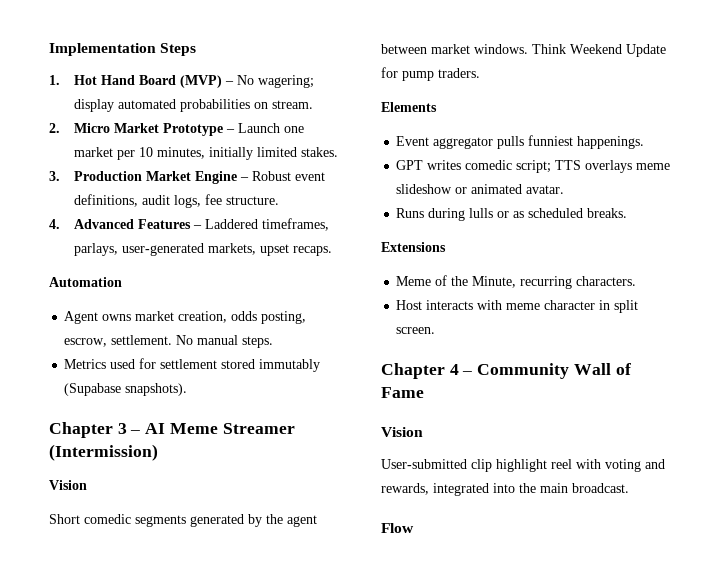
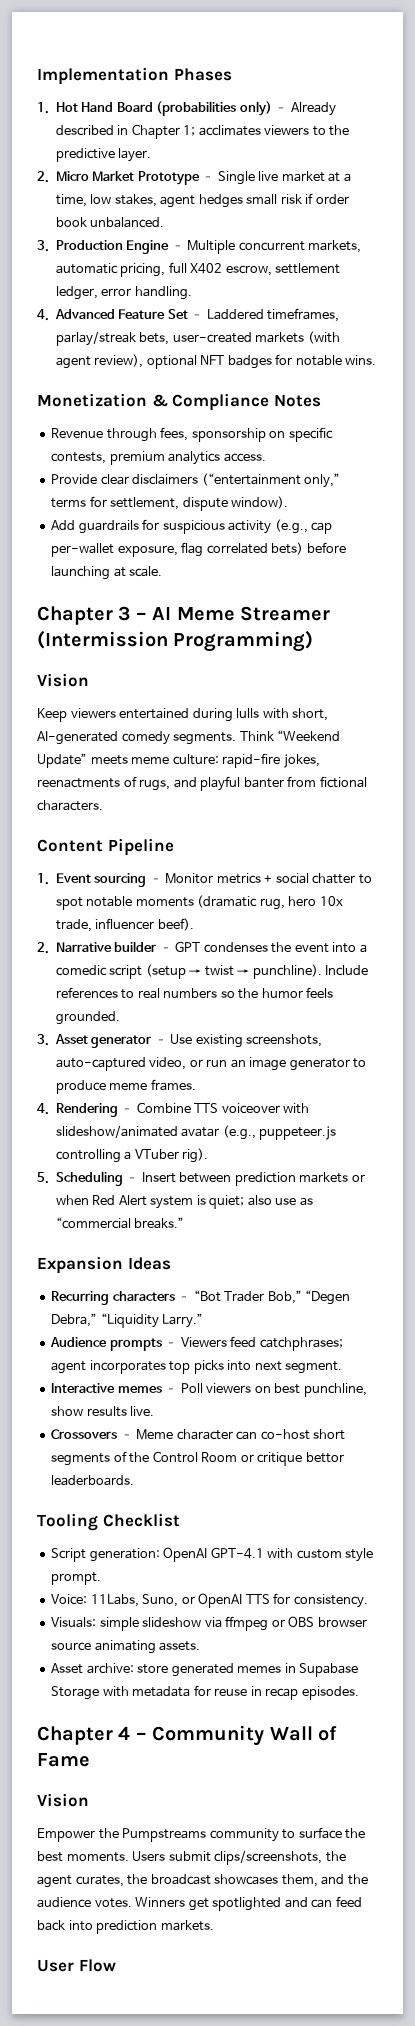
- Implementation Steps
+ Implementation Phases
- 1. Hot Hand Board (MVP) – No wagering; display automated probabilities on stream.
+ 1. Hot Hand Board (probabilities only) – Already described in Chapter 1; acclimates viewers to the predictive layer.
- 2. Micro Market Prototype – Launch one market per 10 minutes, initially limited stakes.
+ 2. Micro Market Prototype – Single live market at a time, low stakes, agent hedges small risk if order book unbalanced.
- 3. Production Market Engine – Robust event definitions, audit logs, fee structure.
+ 3. Production Engine – Multiple concurrent markets, automatic pricing, full X402 escrow, settlement ledger, error handling.
- 4. Advanced Features – Laddered timeframes, parlays, user-generated markets, upset recaps.
- Automation
- Agent owns market creation, odds posting, escrow, settlement. No manual steps.
- Metrics used for settlement stored immutably (Supabase snapshots).
+ 4. Advanced Feature Set – Laddered timeframes, parlay/streak bets, user-created markets (with agent review), optional NFT badges for notable wins.
+ Monetization & Compliance Notes
+ Revenue through fees, sponsorship on specific contests, premium analytics access.
+ Provide clear disclaimers (“entertainment only,” terms for settlement, dispute window).
+ Add guardrails for suspicious activity (e.g., cap per-wallet exposure, flag correlated bets) before launching at scale.
- Chapter 3 – AI Meme Streamer (Intermission)
+ Chapter 3 – AI Meme Streamer (Intermission Programming)
  Vision
- Short comedic segments generated by the agent between market windows. Think Weekend Update for pump traders.
- Elements
- Event aggregator pulls funniest happenings.
- GPT writes comedic script; TTS overlays meme slideshow or animated avatar.
- Runs during lulls or as scheduled breaks.
- Extensions
- Meme of the Minute, recurring characters.
- Host interacts with meme character in split screen.
+ Keep viewers entertained during lulls with short, AI-generated comedy segments. Think “Weekend Update” meets meme culture: rapid-fire jokes, reenactments of rugs, and playful banter from fictional characters.
+ Content Pipeline
+ 1. Event sourcing – Monitor metrics + social chatter to spot notable moments (dramatic rug, hero 10x trade, influencer beef).
+ 2. Narrative builder – GPT condenses the event into a comedic script (setup → twist → punchline). Include references to real numbers so the humor feels grounded.
+ 3. Asset generator – Use existing screenshots, auto-captured video, or run an image generator to produce meme frames.
+ 4. Rendering – Combine TTS voiceover with slideshow/animated avatar (e.g., puppeteer.js controlling a VTuber rig).
+ 5. Scheduling – Insert between prediction markets or when Red Alert system is quiet; also use as “commercial breaks.”
+ Expansion Ideas
+ Recurring characters – “Bot Trader Bob,” “Degen Debra,” “Liquidity Larry.”
+ Audience prompts – Viewers feed catchphrases; agent incorporates top picks into next segment.
+ Interactive memes – Poll viewers on best punchline, show results live.
+ Crossovers – Meme character can co-host short segments of the Control Room or critique bettor leaderboards.
+ Tooling Checklist
+ Script generation: OpenAI GPT-4.1 with custom style prompt.
+ Voice: 11Labs, Suno, or OpenAI TTS for consistency.
+ Visuals: simple slideshow via ffmpeg or OBS browser source animating assets.
+ Asset archive: store generated memes in Supabase Storage with metadata for reuse in recap episodes.
- User-submitted clip highlight reel with voting and rewards, integrated into the main broadcast.
- Flow
+ Empower the Pumpstreams community to surface the best moments. Users submit clips/screenshots, the agent curates, the broadcast showcases them, and the audience votes. Winners get spotlighted and can feed back into prediction markets.
+ User Flow

